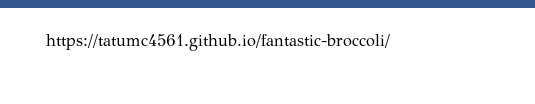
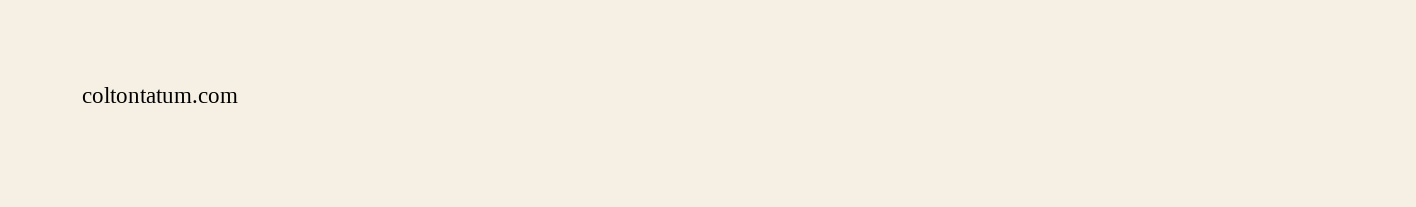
- https://tatumc4561.github.io/fantastic-broccoli/
+ coltontatum.com

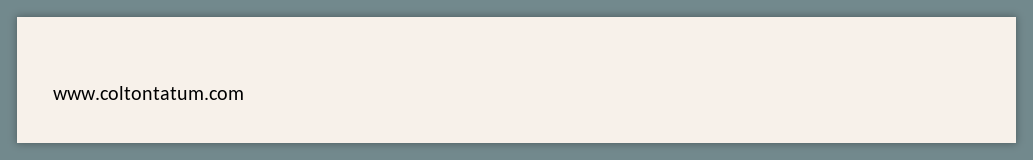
- coltontatum.com
+ www.coltontatum.com

